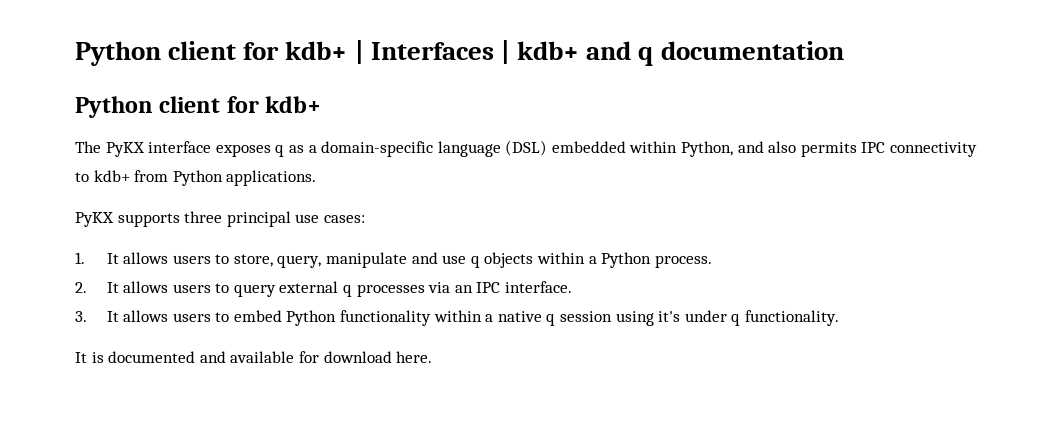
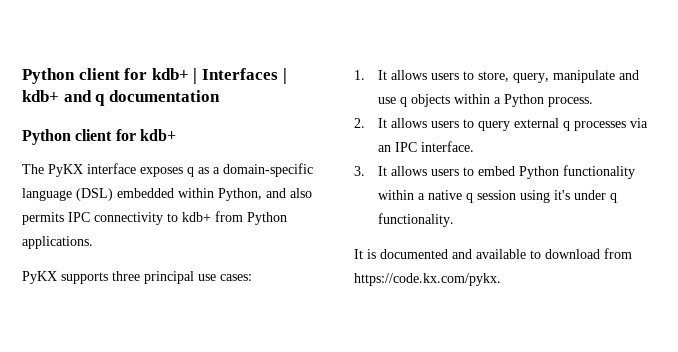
- It is documented and available for download here.
+ It is documented and available to download from https://code.kx.com/pykx.

